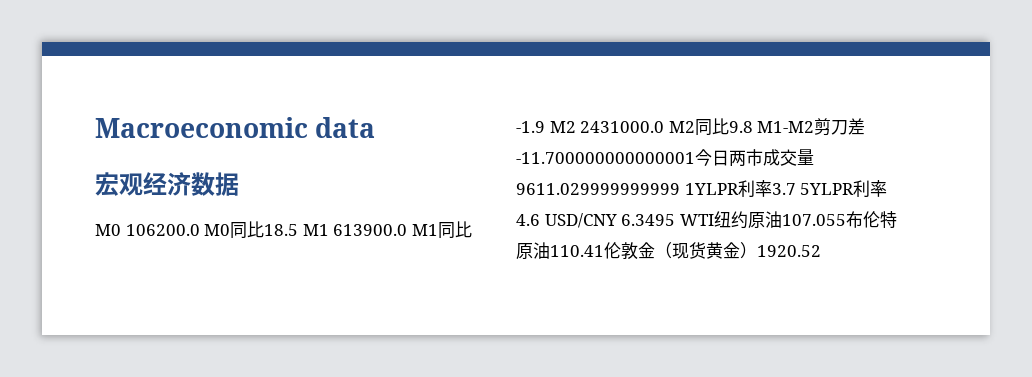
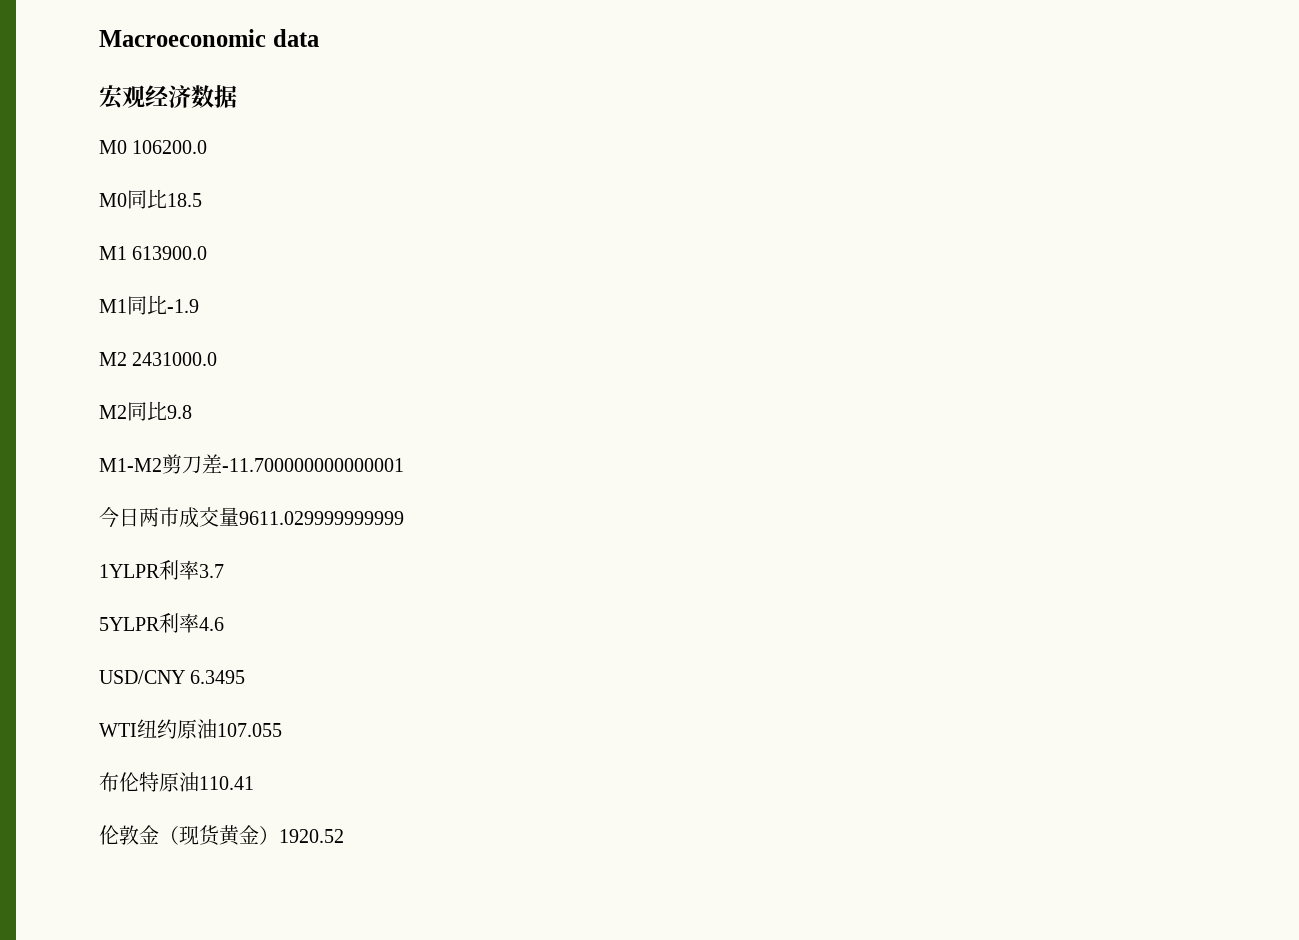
- M0 106200.0 M0同比18.5 M1 613900.0 M1同比-1.9 M2 2431000.0 M2同比9.8 M1-M2剪刀差-11.700000000000001今日两市成交量9611.029999999999 1YLPR利率3.7 5YLPR利率4.6 USD/CNY 6.3495 WTI纽约原油107.055布伦特原油110.41伦敦金（现货黄金）1920.52
+ M0 106200.0
+ M0同比18.5
+ M1 613900.0
+ M1同比-1.9
+ M2 2431000.0
+ M2同比9.8
+ M1-M2剪刀差-11.700000000000001
+ 今日两市成交量9611.029999999999
+ 1YLPR利率3.7
+ 5YLPR利率4.6
+ USD/CNY 6.3495
+ WTI纽约原油107.055
+ 布伦特原油110.41
+ 伦敦金（现货黄金）1920.52

